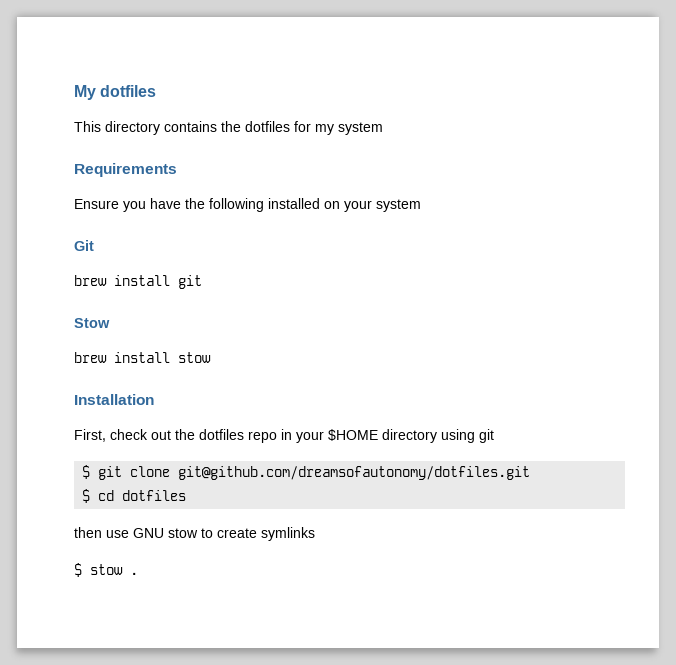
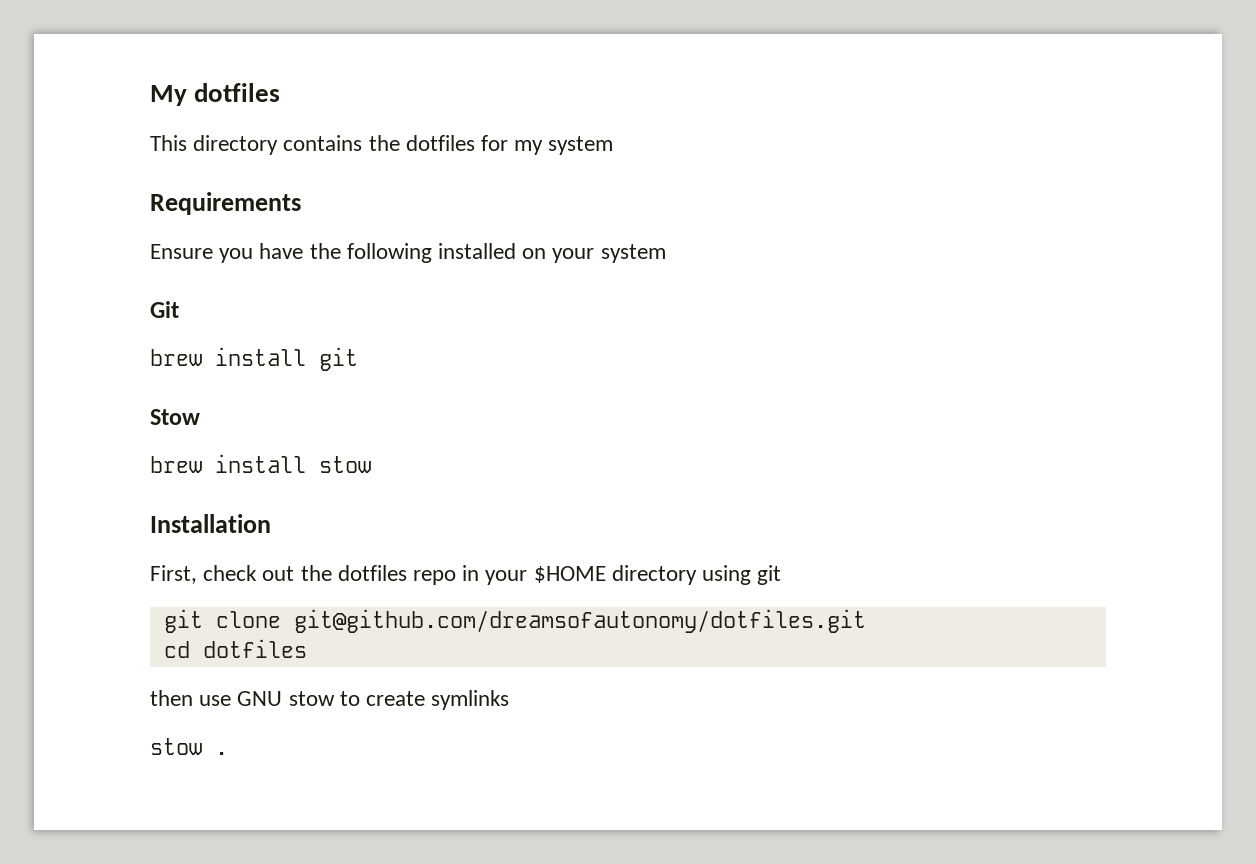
- $ git clone git@github.com/dreamsofautonomy/dotfiles.git
+ git clone git@github.com/dreamsofautonomy/dotfiles.git
- $ cd dotfiles
+ cd dotfiles
- $ stow .
+ stow .

